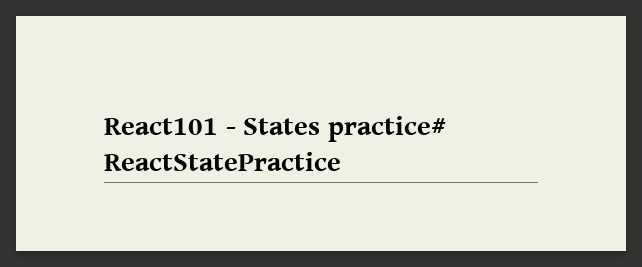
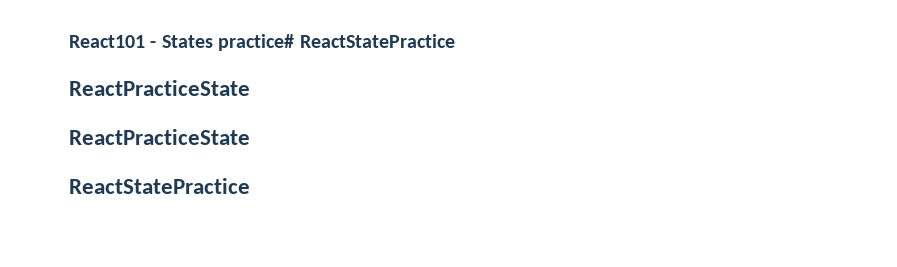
  React101 - States practice# ReactStatePractice
+ ReactPracticeState
+ ReactPracticeState
+ ReactStatePractice

